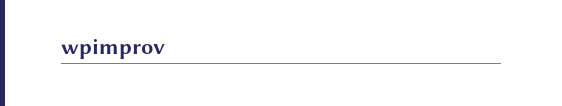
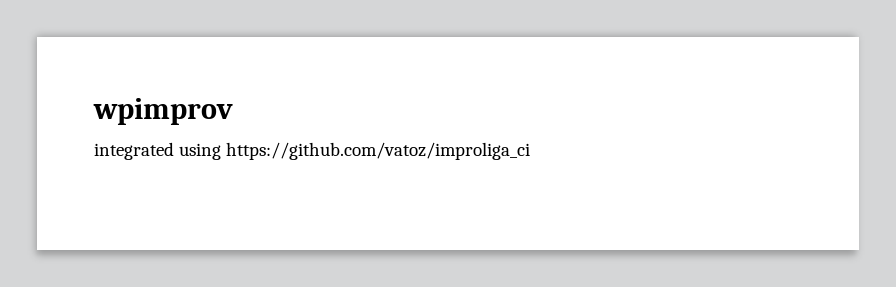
+ integrated using https://github.com/vatoz/improliga_ci

